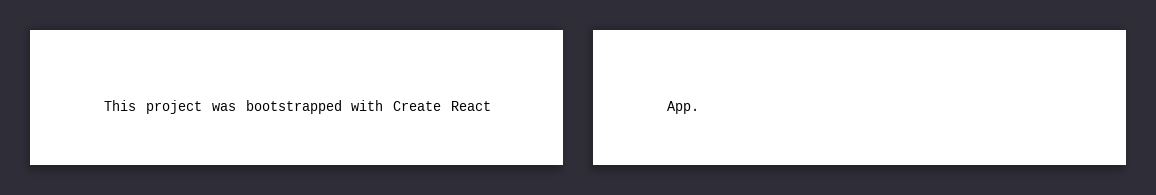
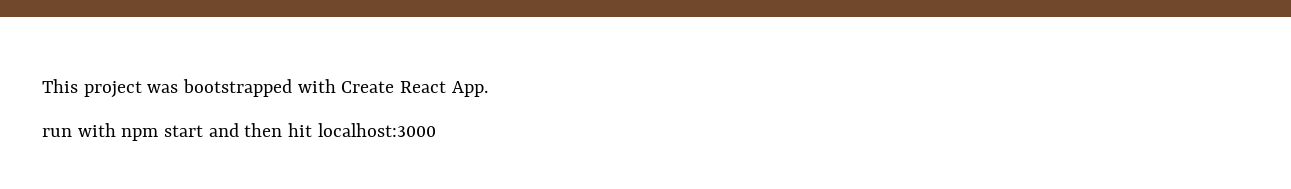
+ run with npm start and then hit localhost:3000

